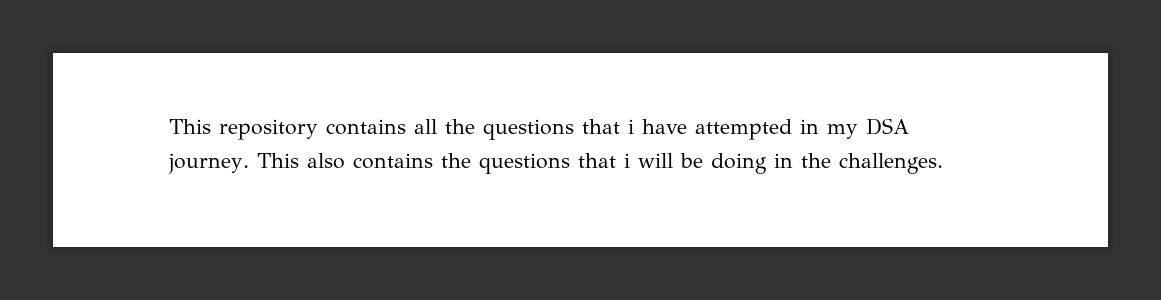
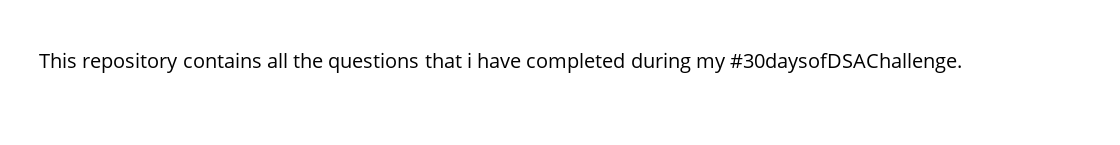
- This repository contains all the questions that i have attempted in my DSA journey. This also contains the questions that i will be doing in the challenges.
+ This repository contains all the questions that i have completed during my #30daysofDSAChallenge.

